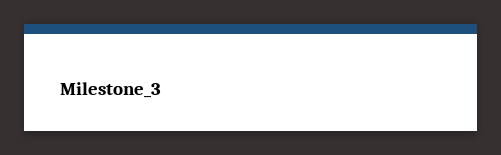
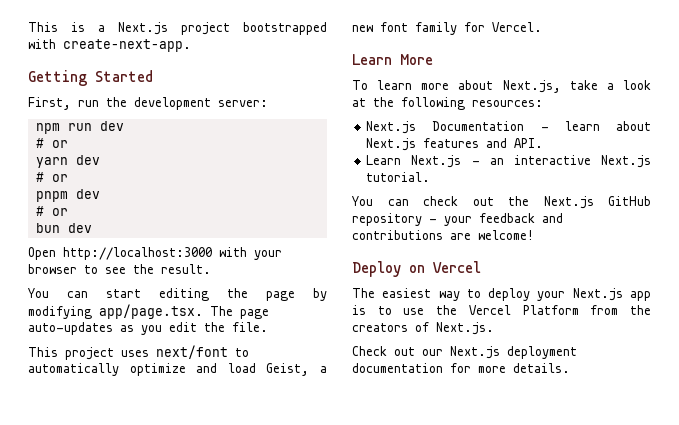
- Milestone_3
+ This is a Next.js project bootstrapped with create-next-app.
+ Getting Started
+ First, run the development server:
+ npm run dev
+ # or
+ yarn dev
+ # or
+ pnpm dev
+ # or
+ bun dev
+ Open http://localhost:3000 with your browser to see the result.
+ You can start editing the page by modifying app/page.tsx. The page auto-updates as you edit the file.
+ This project uses next/font to automatically optimize and load Geist, a new font family for Vercel.
+ Learn More
+ To learn more about Next.js, take a look at the following resources:
+ Next.js Documentation - learn about Next.js features and API.
+ Learn Next.js - an interactive Next.js tutorial.
+ You can check out the Next.js GitHub repository - your feedback and contributions are welcome!
+ Deploy on Vercel
+ The easiest way to deploy your Next.js app is to use the Vercel Platform from the creators of Next.js.
+ Check out our Next.js deployment documentation for more details.

